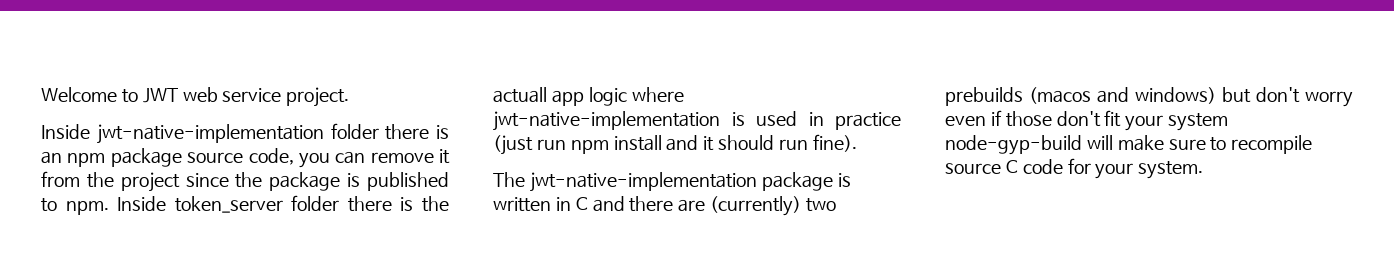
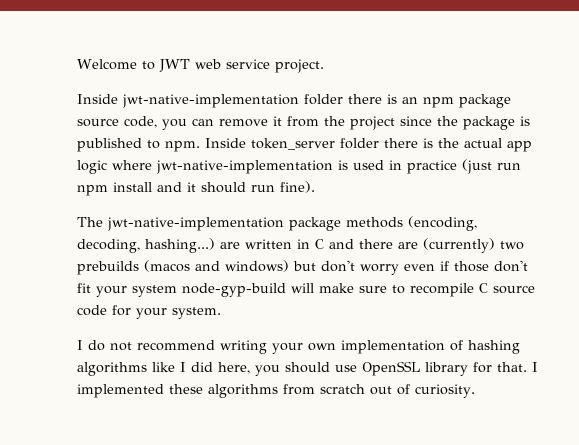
- Inside token_server folder there is the actuall app logic where jwt-native-implementation is used in practice (just run npm install and it should run fine).
+ Inside token_server folder there is the actual app logic where jwt-native-implementation is used in practice (just run npm install and it should run fine).
- The jwt-native-implementation package is written in C and there are (currently) two prebuilds (macos and windows) but don't worry even if those don't fit your system node-gyp-build will make sure to recompile source C code for your system.
+ The jwt-native-implementation package methods (encoding, decoding, hashing...) are written in C and there are (currently) two prebuilds (macos and windows) but don't worry even if those don't fit your system node-gyp-build will make sure to recompile C source code for your system.
+ I do not recommend writing your own implementation of hashing algorithms like I did here, you should use OpenSSL library for that. I implemented these algorithms from scratch out of curiosity.

